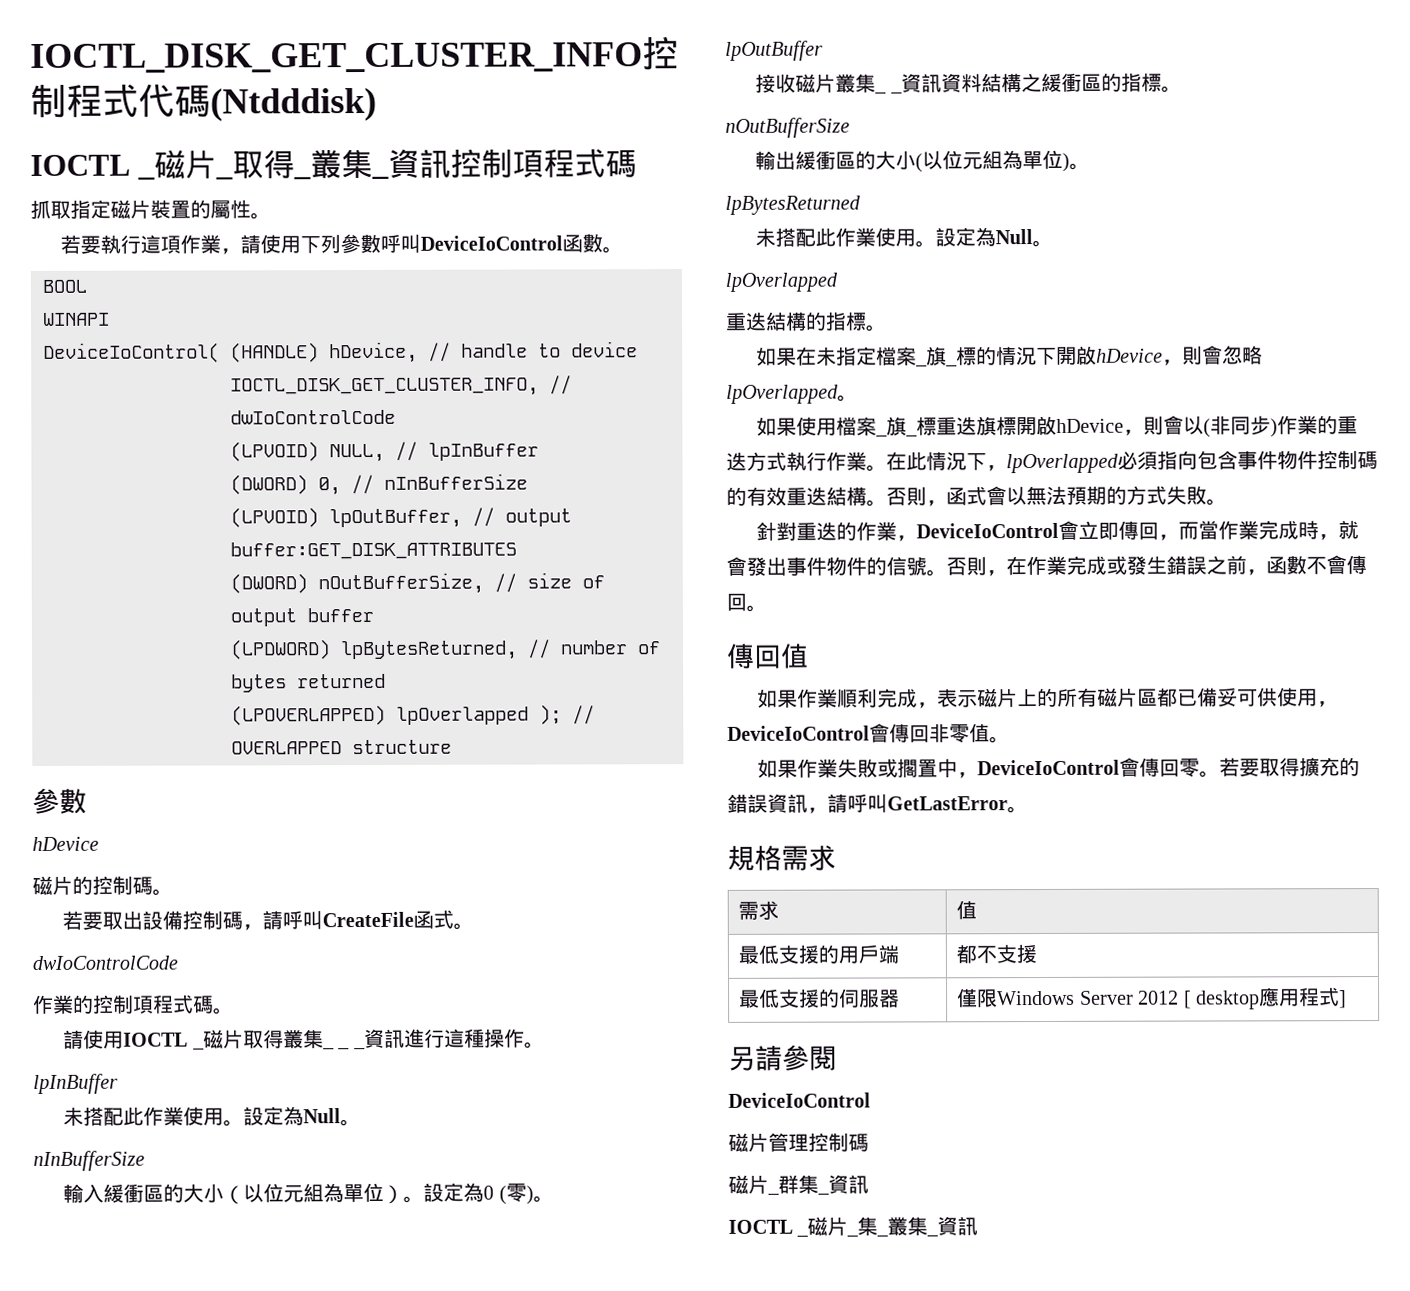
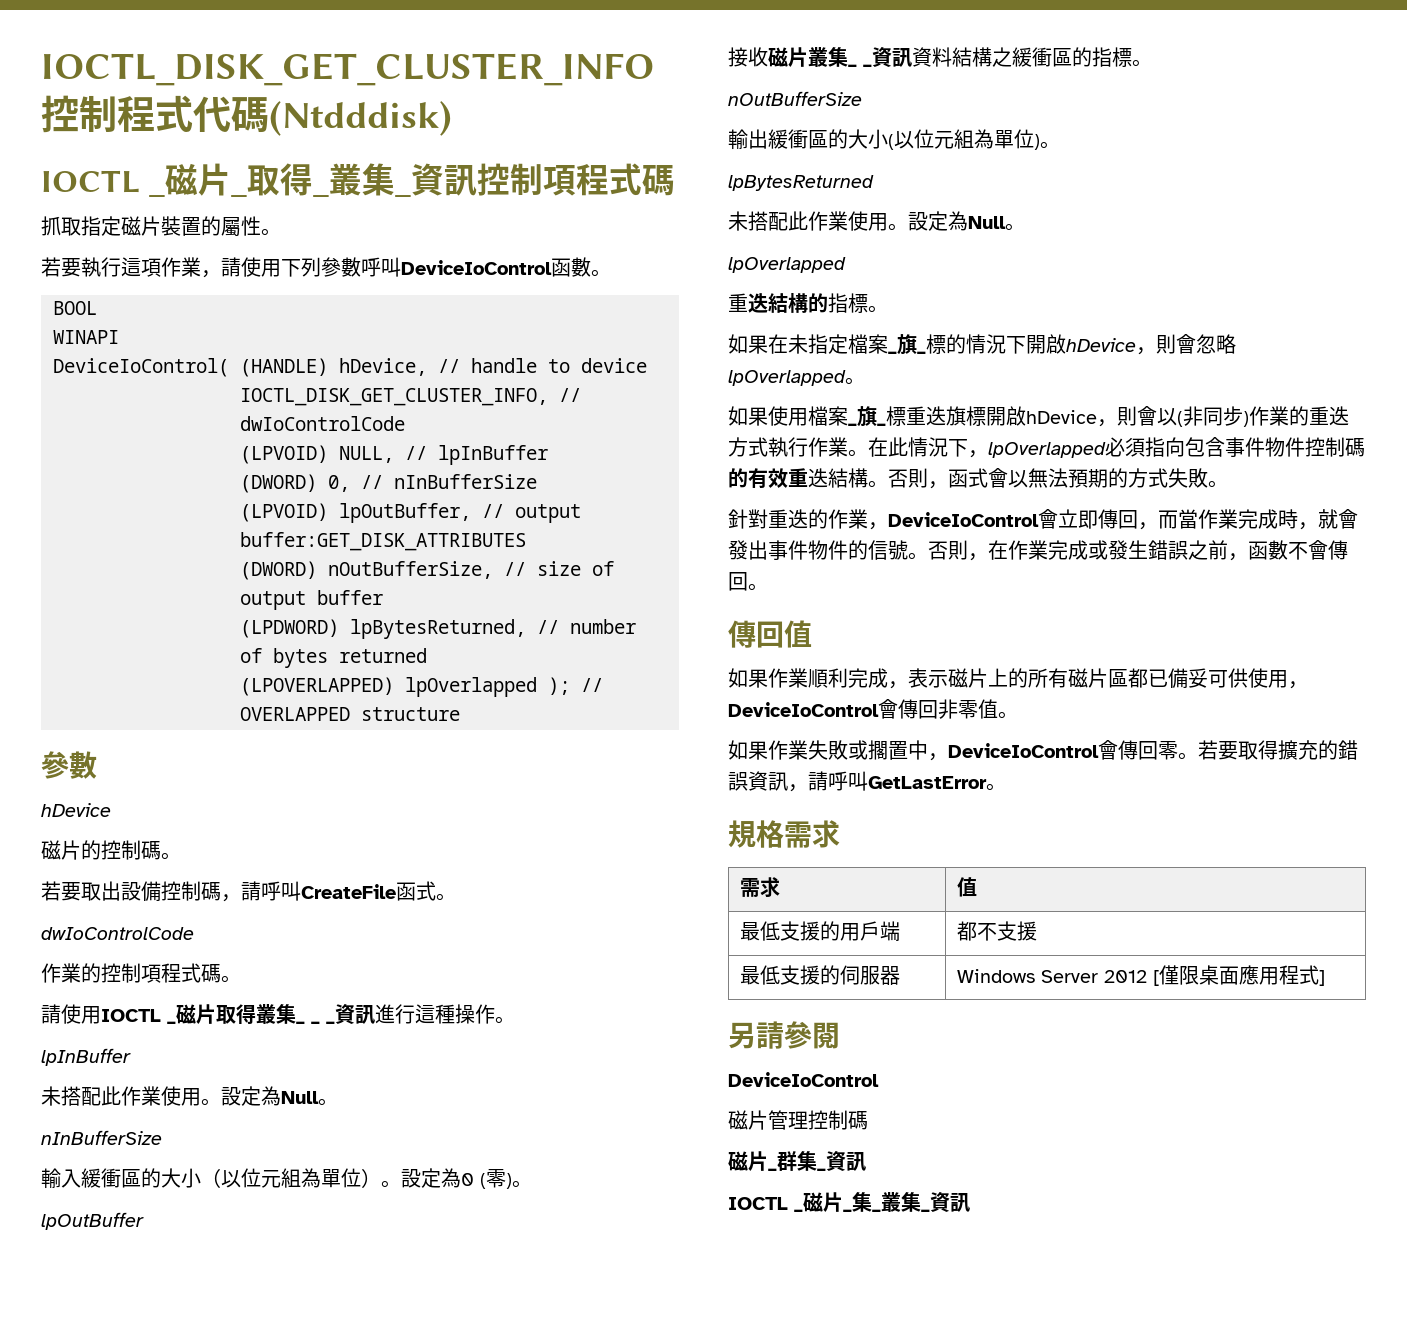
- 最低支援的伺服器 | 僅限Windows Server 2012 [ desktop應用程式]
+ 最低支援的伺服器 | Windows Server 2012 [僅限桌面應用程式]

